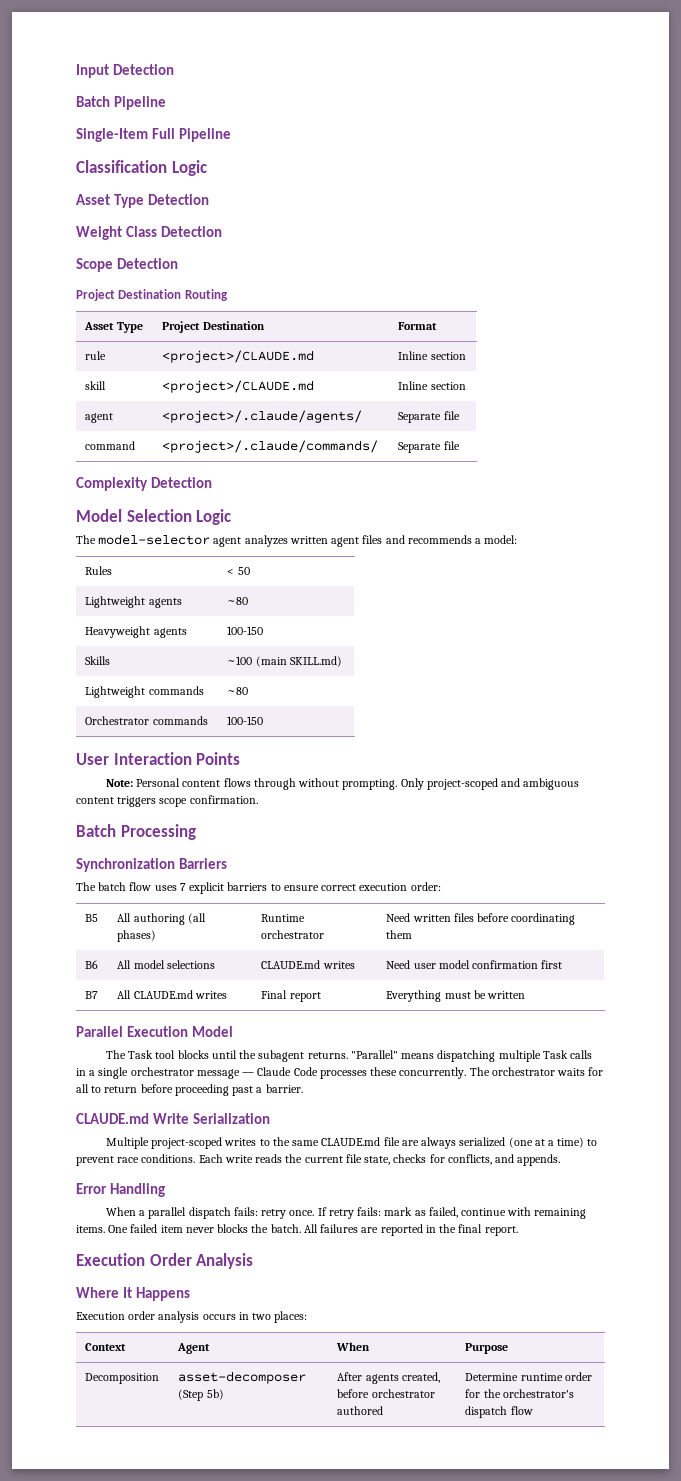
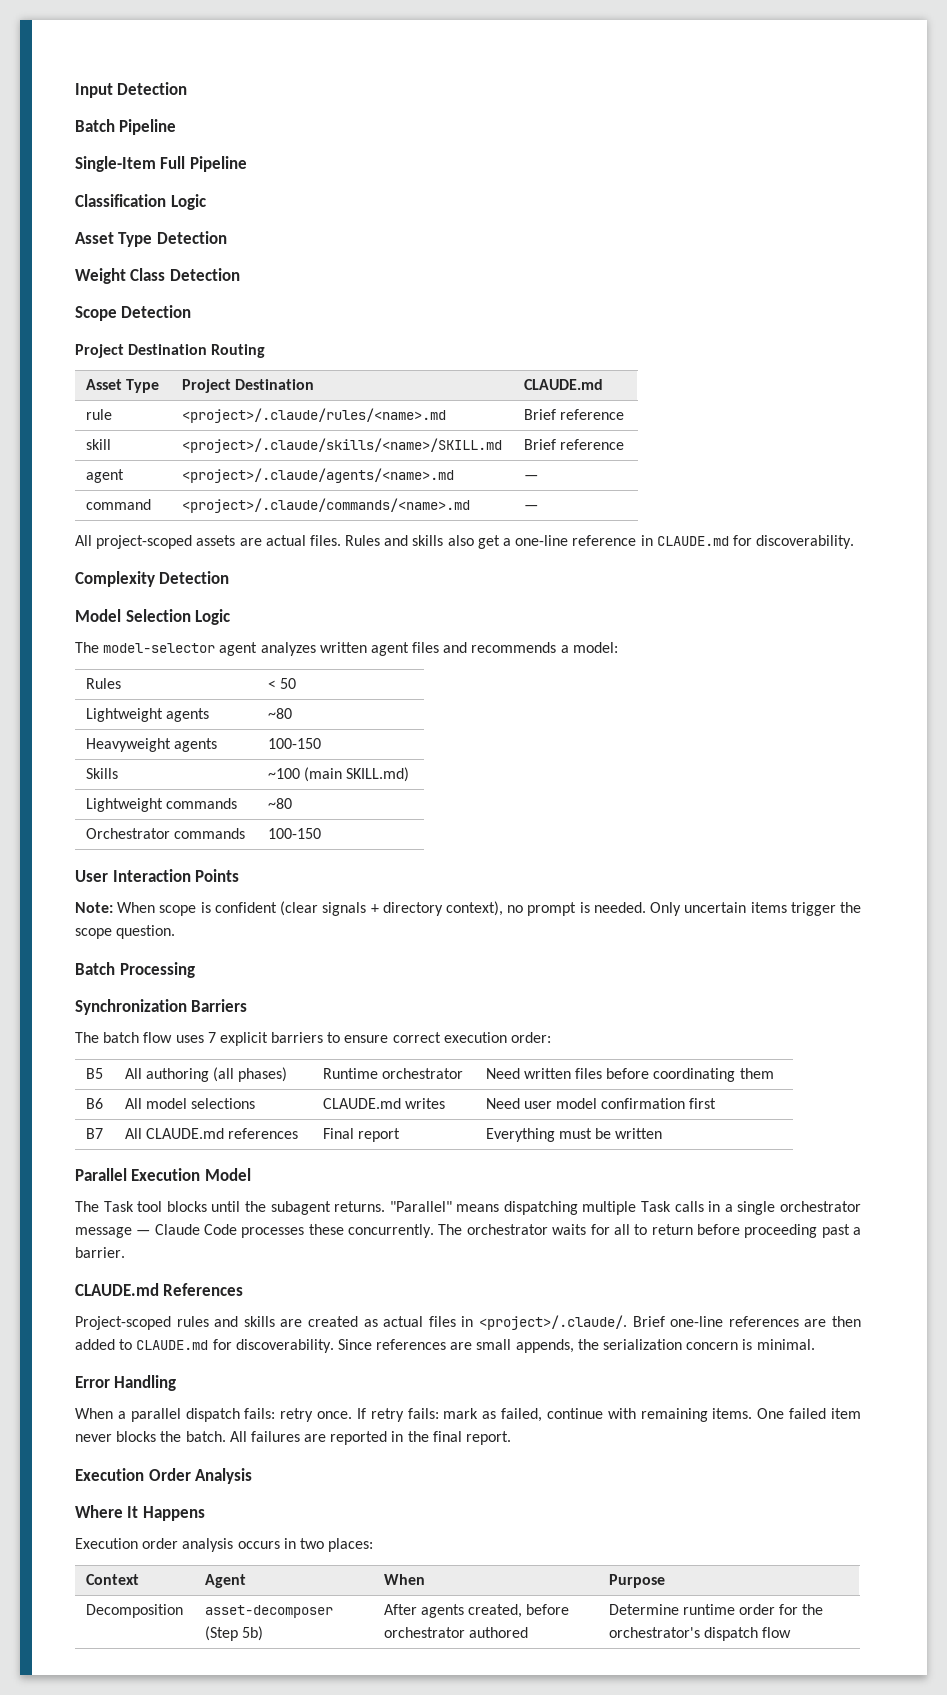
- Asset Type | Project Destination | Format
+ Asset Type | Project Destination | CLAUDE.md
- rule | <project>/CLAUDE.md | Inline section
- skill | <project>/CLAUDE.md | Inline section
- agent | <project>/.claude/agents/ | Separate file
- command | <project>/.claude/commands/ | Separate file
+ rule | <project>/.claude/rules/<name>.md | Brief reference
+ skill | <project>/.claude/skills/<name>/SKILL.md | Brief reference
+ agent | <project>/.claude/agents/<name>.md | —
+ command | <project>/.claude/commands/<name>.md | —
+ All project-scoped assets are actual files. Rules and skills also get a one-line reference in CLAUDE.md for discoverability.
- Note: Personal content flows through without prompting. Only project-scoped and ambiguous content triggers scope confirmation.
+ Note: When scope is confident (clear signals + directory context), no prompt is needed. Only uncertain items trigger the scope question.
- B7 | All CLAUDE.md writes | Final report | Everything must be written
+ B7 | All CLAUDE.md references | Final report | Everything must be written
- CLAUDE.md Write Serialization
- Multiple project-scoped writes to the same CLAUDE.md file are always serialized (one at a time) to prevent race conditions. Each write reads the current file state, checks for conflicts, and appends.
+ CLAUDE.md References
+ Project-scoped rules and skills are created as actual files in <project>/.claude/. Brief one-line references are then added to CLAUDE.md for discoverability. Since references are small appends, the serialization concern is minimal.

